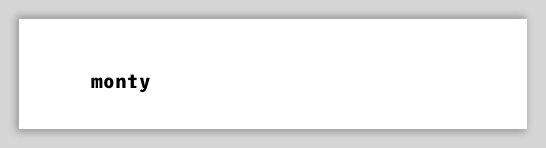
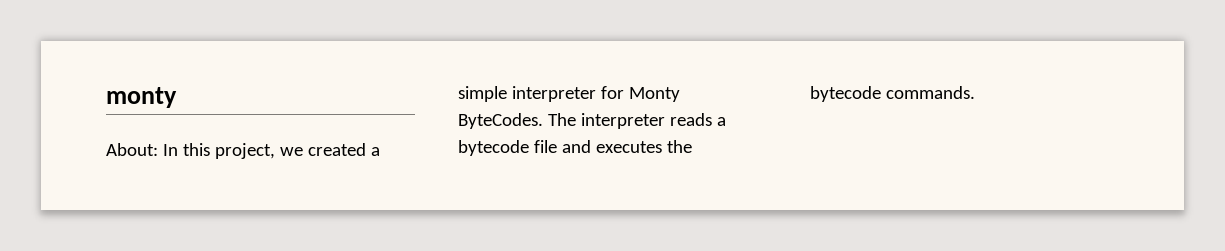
+ About: In this project, we created a simple interpreter for Monty ByteCodes. The interpreter reads a bytecode file and executes the bytecode commands.

